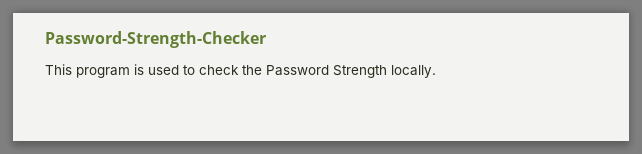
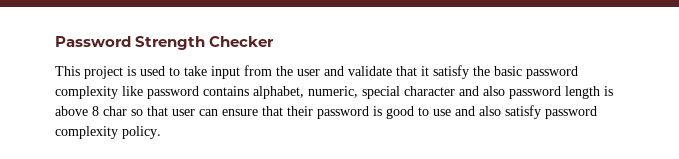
- Password-Strength-Checker
+ Password Strength Checker
- This program is used to check the Password Strength locally.
+ This project is used to take input from the user and validate that it satisfy the basic password complexity like password contains alphabet, numeric, special character and also password length is above 8 char so that user can ensure that their password is good to use and also satisfy password complexity policy.

